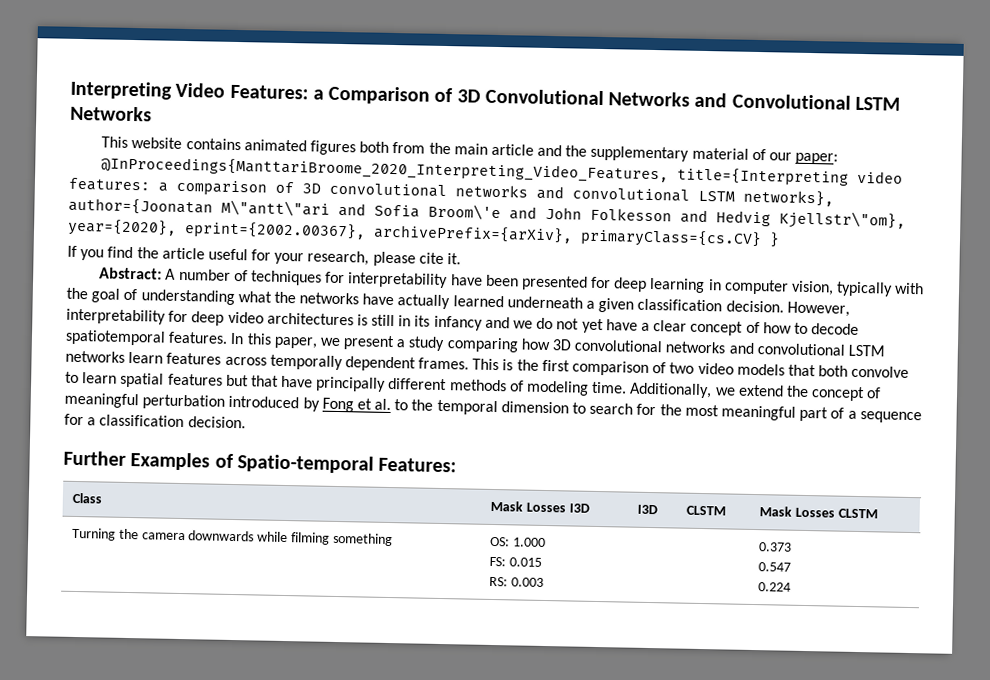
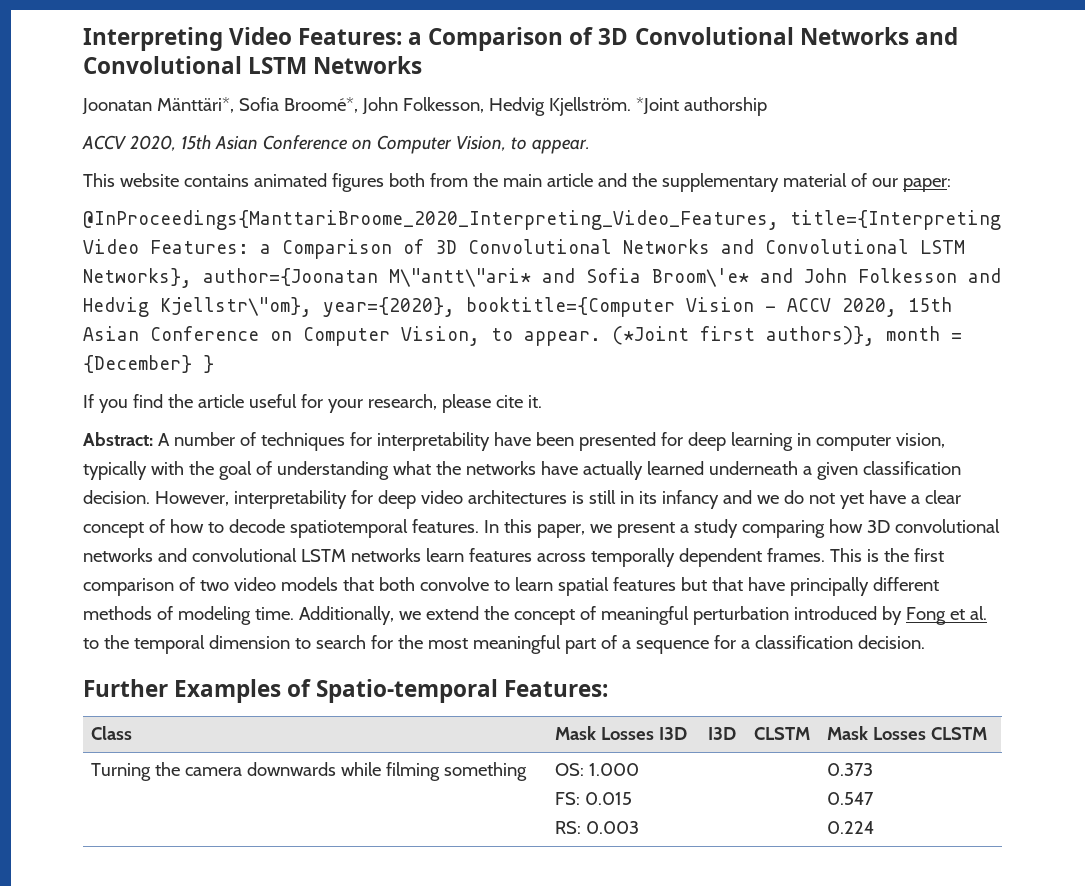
+ Joonatan Mänttäri*, Sofia Broomé*, John Folkesson, Hedvig Kjellström. *Joint authorship
+ ACCV 2020, 15th Asian Conference on Computer Vision, to appear.
- @InProceedings{ManttariBroome_2020_Interpreting_Video_Features, title={Interpreting video features: a comparison of 3D convolutional networks and convolutional LSTM networks}, author={Joonatan M\"antt\"ari and Sofia Broom\'e and John Folkesson and Hedvig Kjellstr\"om}, year={2020}, eprint={2002.00367}, archivePrefix={arXiv}, primaryClass={cs.CV} }
+ @InProceedings{ManttariBroome_2020_Interpreting_Video_Features, title={Interpreting Video Features: a Comparison of 3D Convolutional Networks and Convolutional LSTM Networks}, author={Joonatan M\"antt\"ari* and Sofia Broom\'e* and John Folkesson and Hedvig Kjellstr\"om}, year={2020}, booktitle={Computer Vision - ACCV 2020, 15th Asian Conference on Computer Vision, to appear. (*Joint first authors)}, month = {December} }

